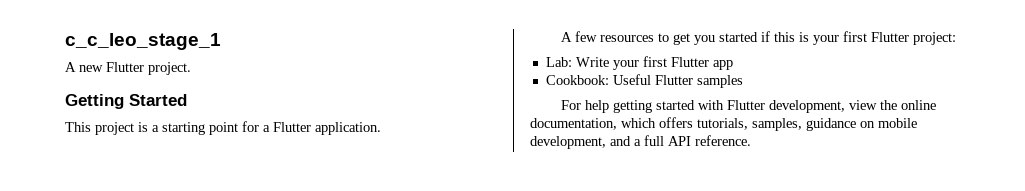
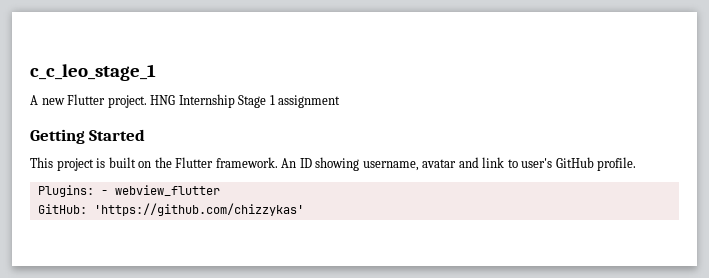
+ HNG Internship Stage 1 assignment
- This project is a starting point for a Flutter application.
- A few resources to get you started if this is your first Flutter project:
- Lab: Write your first Flutter app
- Cookbook: Useful Flutter samples
- For help getting started with Flutter development, view the online documentation, which offers tutorials, samples, guidance on mobile development, and a full API reference.
+ This project is built on the Flutter framework. An ID showing username, avatar and link to user's GitHub profile.
+ Plugins: - webview_flutter
+ GitHub: 'https://github.com/chizzykas'

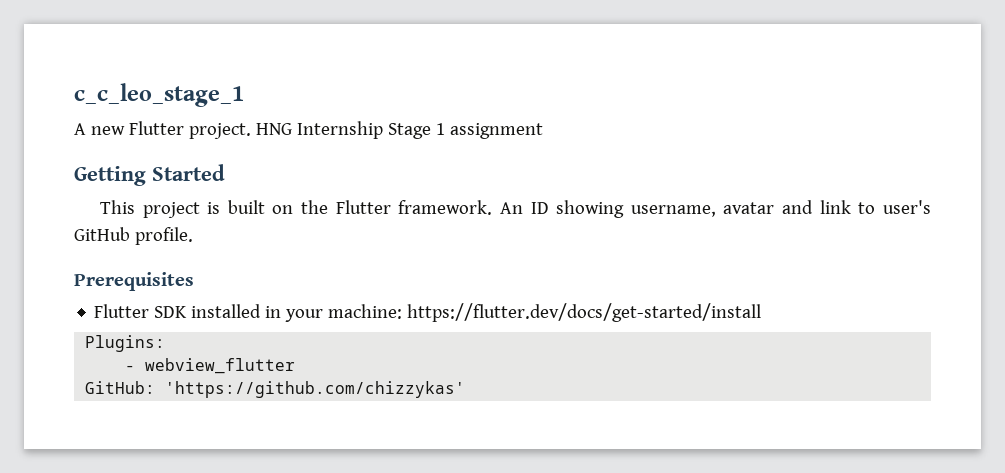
+ Prerequisites
+ Flutter SDK installed in your machine: https://flutter.dev/docs/get-started/install
- Plugins: - webview_flutter
+ Plugins:
+ - webview_flutter

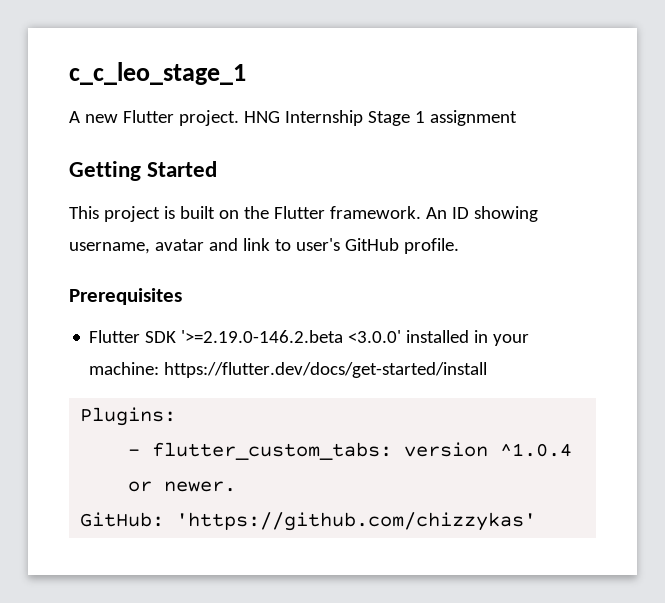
- Flutter SDK installed in your machine: https://flutter.dev/docs/get-started/install
+ Flutter SDK '>=2.19.0-146.2.beta <3.0.0' installed in your machine: https://flutter.dev/docs/get-started/install
- - webview_flutter
+ - flutter_custom_tabs: version ^1.0.4 or newer.

